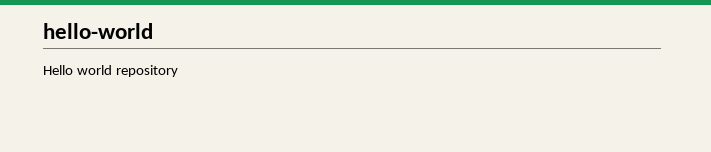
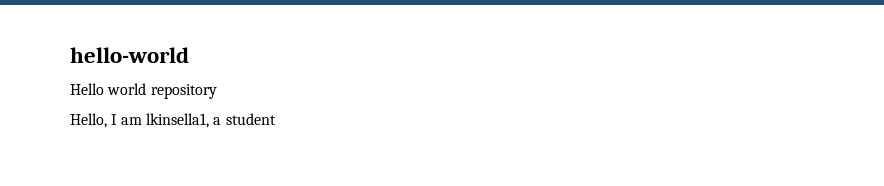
+ Hello, I am lkinsella1, a student

